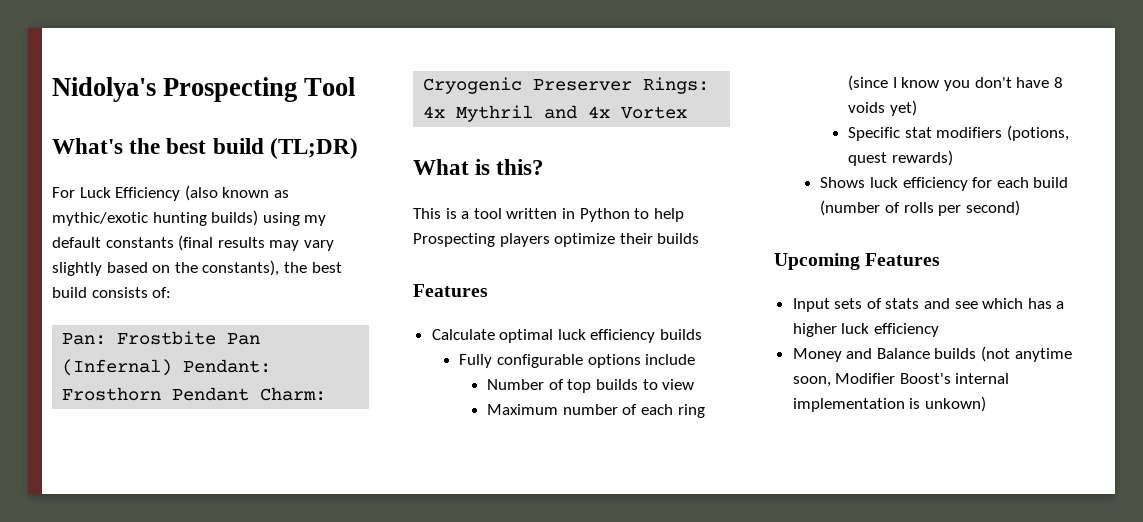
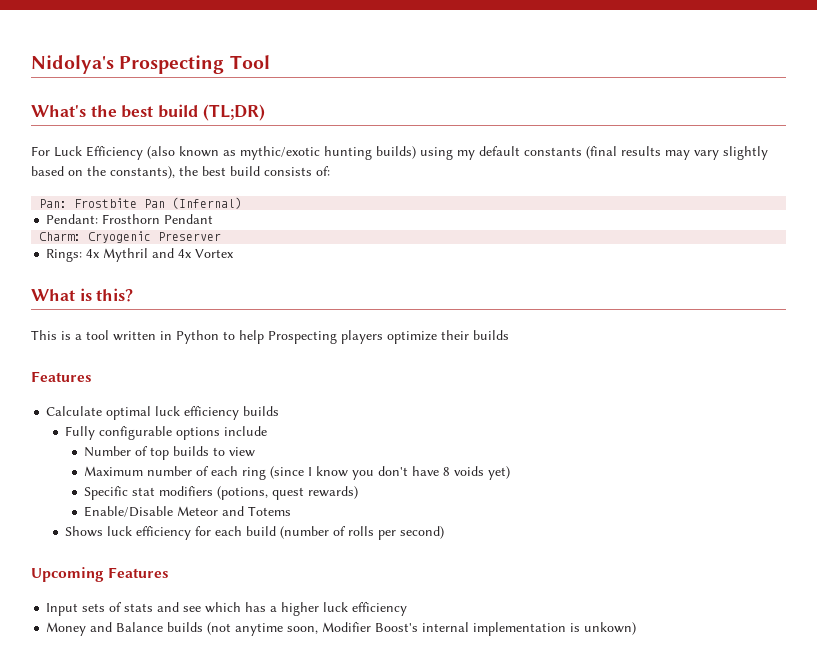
- Pan: Frostbite Pan (Infernal) Pendant: Frosthorn Pendant Charm: Cryogenic Preserver Rings: 4x Mythril and 4x Vortex
+ Pan: Frostbite Pan (Infernal)
+ Pendant: Frosthorn Pendant
+ Charm: Cryogenic Preserver
+ Rings: 4x Mythril and 4x Vortex
+ Enable/Disable Meteor and Totems

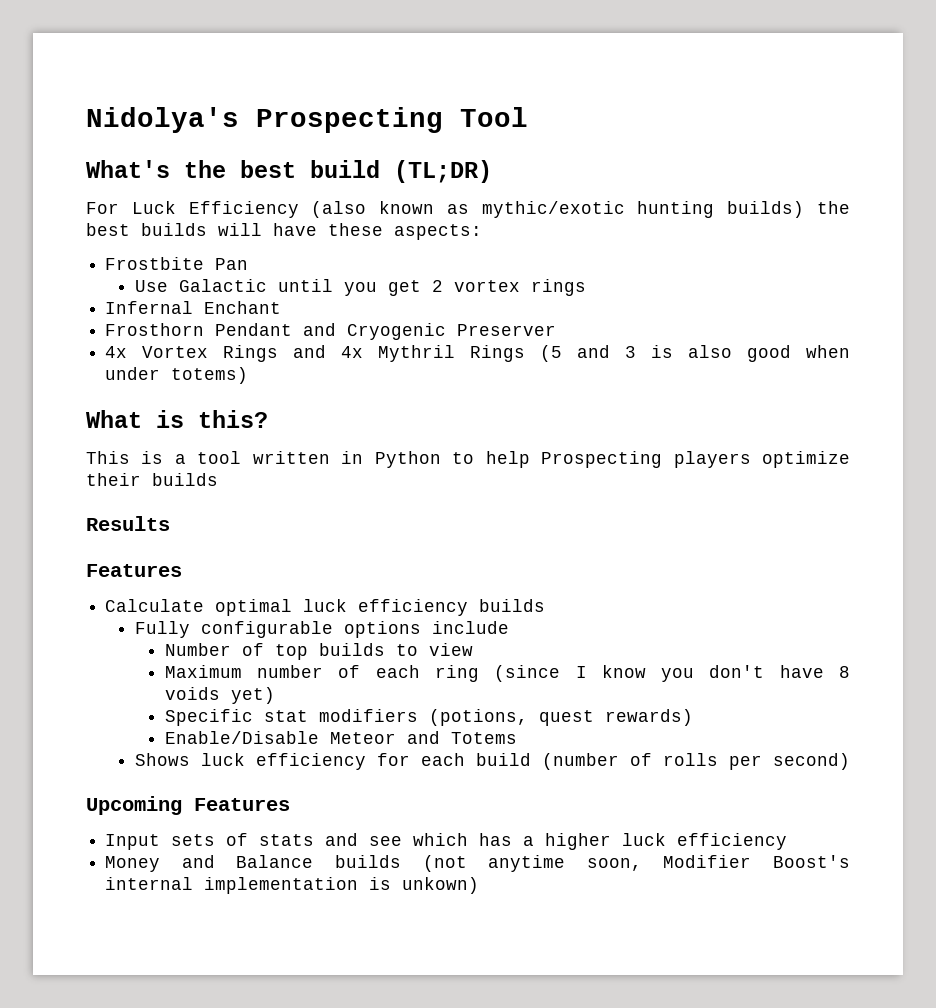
- For Luck Efficiency (also known as mythic/exotic hunting builds) using my default constants (final results may vary slightly based on the constants), the best build consists of:
- Pan: Frostbite Pan (Infernal)
- Pendant: Frosthorn Pendant
- Charm: Cryogenic Preserver
+ For Luck Efficiency (also known as mythic/exotic hunting builds) the best builds will have these aspects:
+ Frostbite Pan
+ Use Galactic until you get 2 vortex rings
+ Infernal Enchant
+ Frosthorn Pendant and Cryogenic Preserver
- Rings: 4x Mythril and 4x Vortex
+ 4x Vortex Rings and 4x Mythril Rings (5 and 3 is also good when under totems)
+ Results

